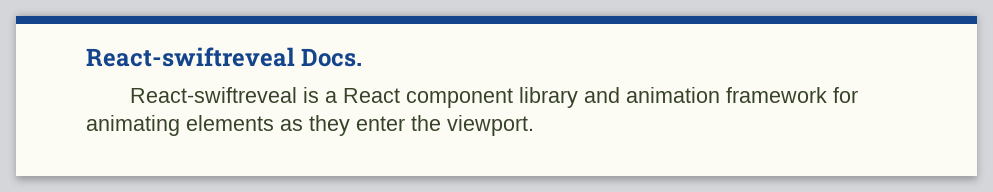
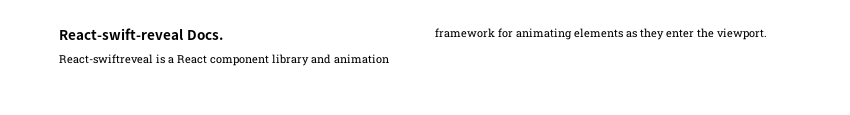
- React-swiftreveal Docs.
+ React-swift-reveal Docs.

